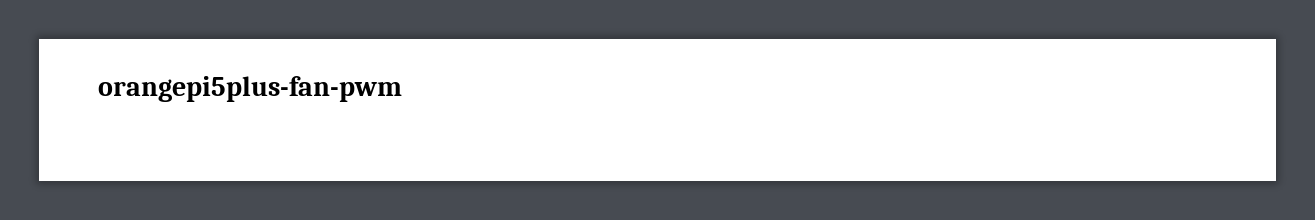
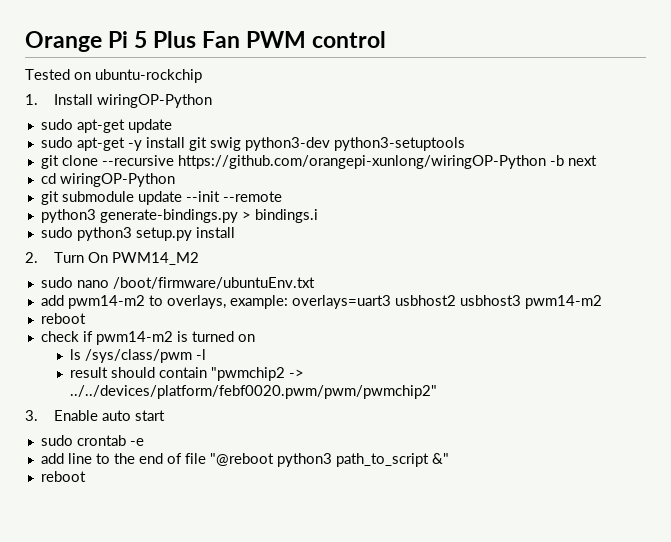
- orangepi5plus-fan-pwm
+ Orange Pi 5 Plus Fan PWM control
+ Tested on ubuntu-rockchip
+ 1. Install wiringOP-Python
+ sudo apt-get update
+ sudo apt-get -y install git swig python3-dev python3-setuptools
+ git clone --recursive https://github.com/orangepi-xunlong/wiringOP-Python -b next
+ cd wiringOP-Python
+ git submodule update --init --remote
+ python3 generate-bindings.py > bindings.i
+ sudo python3 setup.py install
+ 2. Turn On PWM14_M2
+ sudo nano /boot/firmware/ubuntuEnv.txt
+ add pwm14-m2 to overlays, example: overlays=uart3 usbhost2 usbhost3 pwm14-m2
+ reboot
+ check if pwm14-m2 is turned on
+ ls /sys/class/pwm -l
+ result should contain "pwmchip2 -> ../../devices/platform/febf0020.pwm/pwm/pwmchip2"
+ 3. Enable auto start
+ sudo crontab -e
+ add line to the end of file "@reboot python3 path_to_script &"
+ reboot

